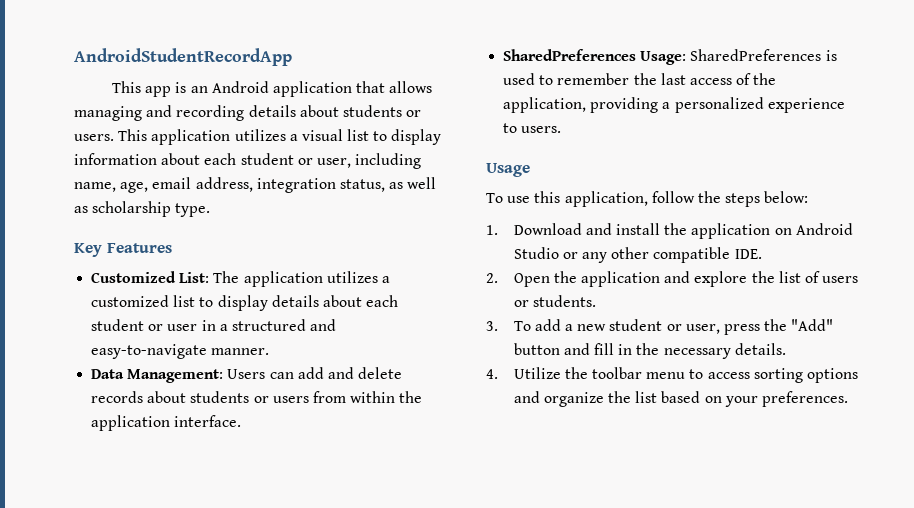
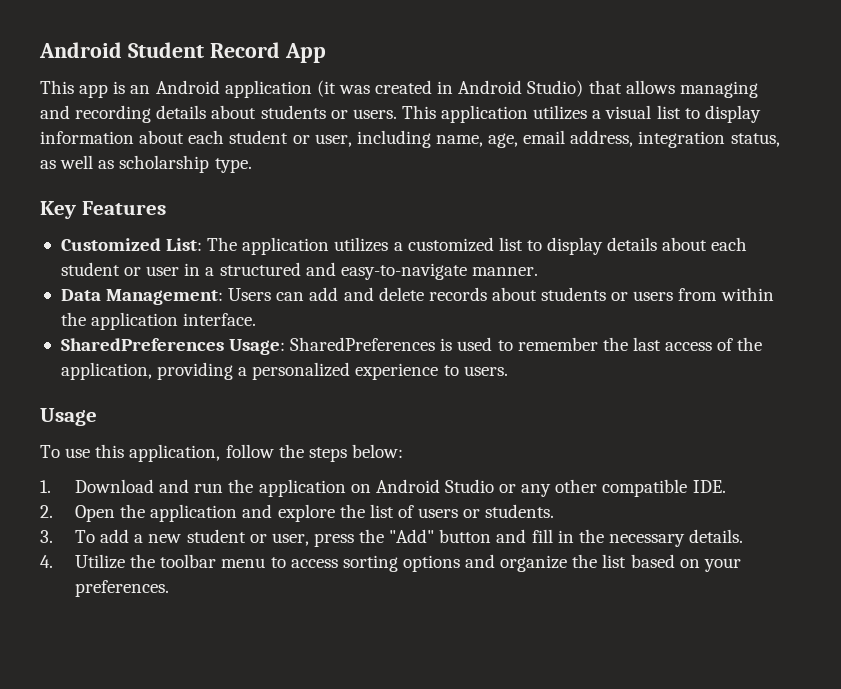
- AndroidStudentRecordApp
+ Android Student Record App
- This app is an Android application that allows managing and recording details about students or users.
+ This app is an Android application (it was created in Android Studio) that allows managing and recording details about students or users.
- 1. Download and install the application on Android Studio or any other compatible IDE.
+ 1. Download and run the application on Android Studio or any other compatible IDE.

